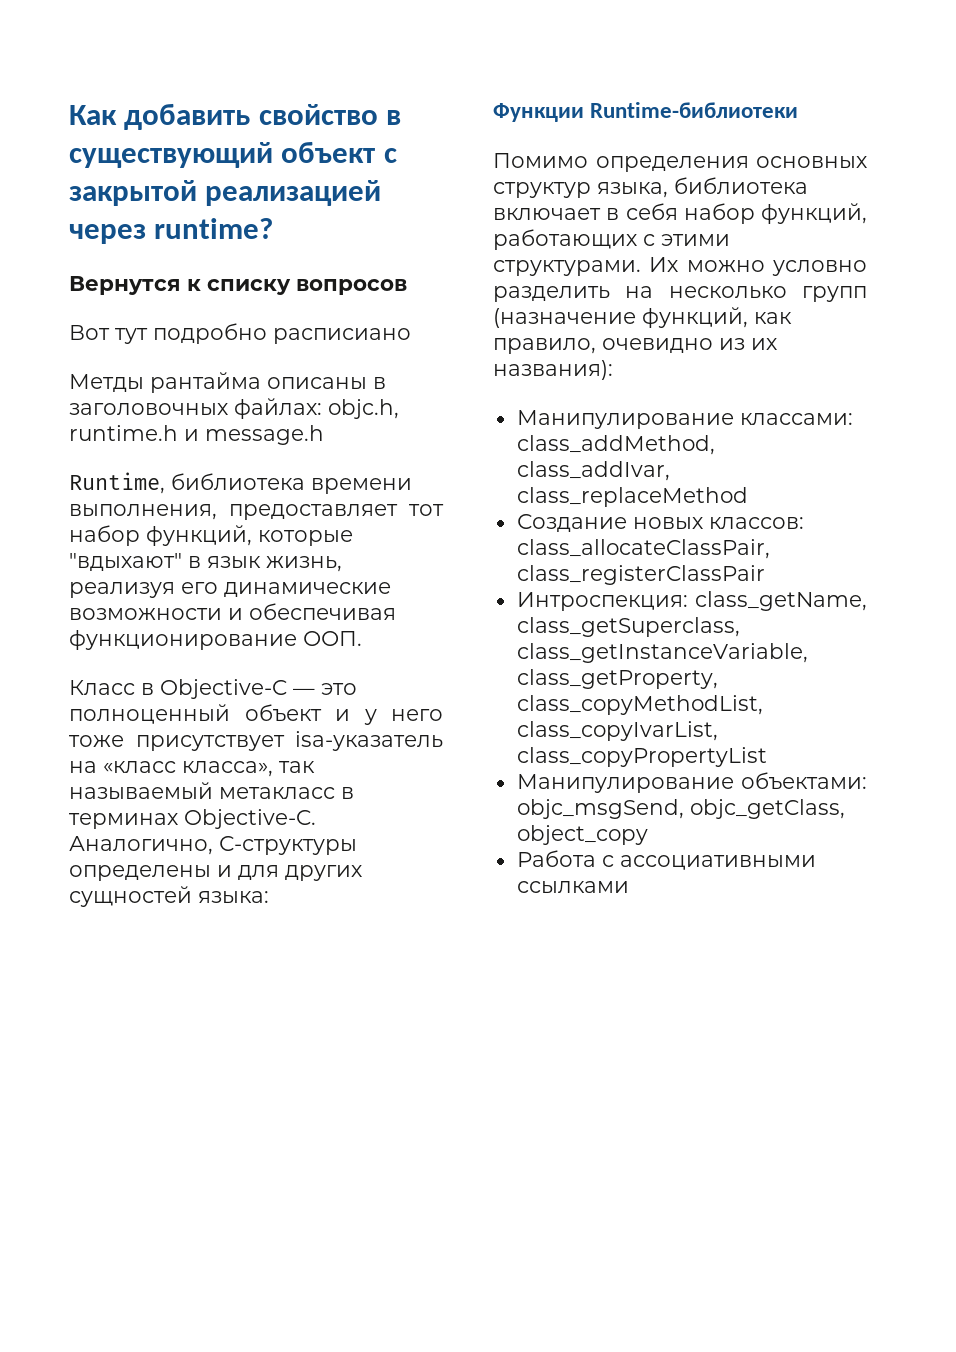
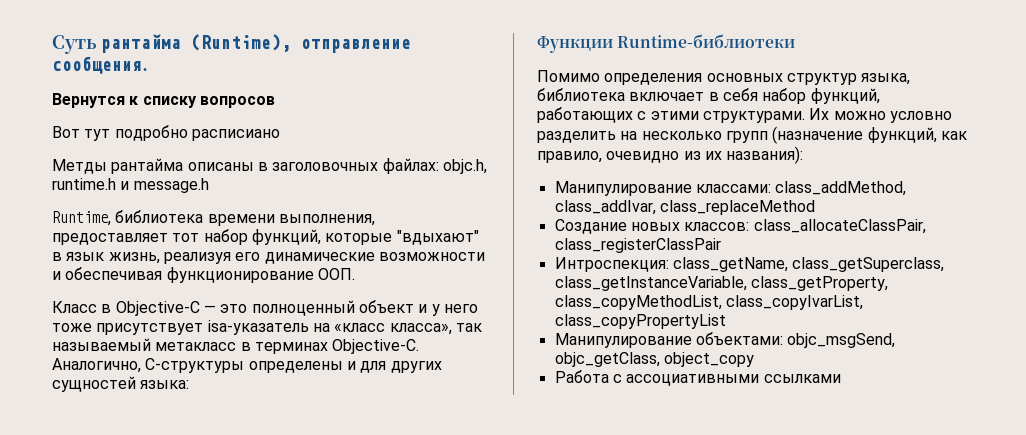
- Как добавить свойство в существующий объект с закрытой реализацией через runtime?
+ Суть рантайма (Runtime), отправление сообщения.

